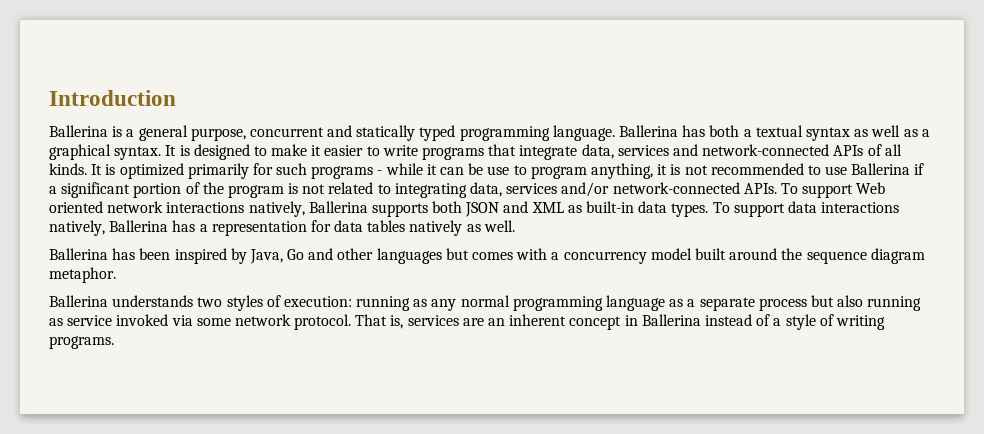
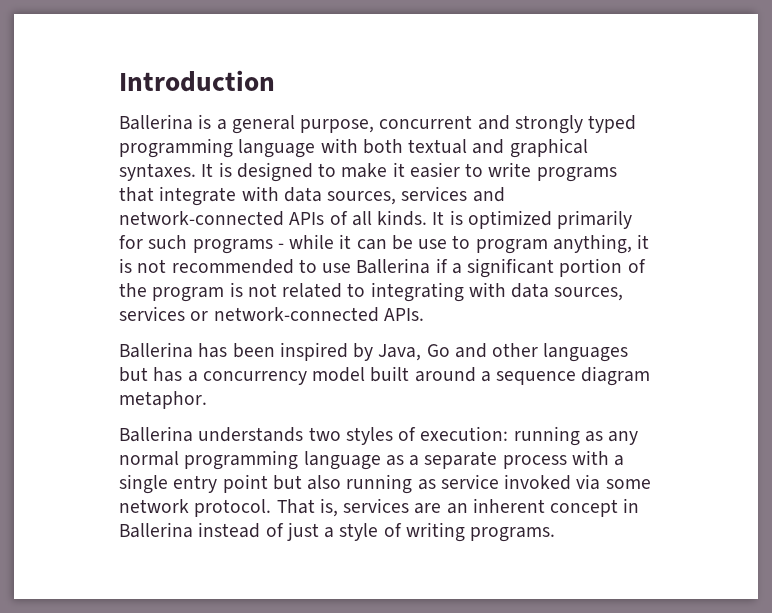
- Ballerina is a general purpose, concurrent and statically typed programming language. Ballerina has both a textual syntax as well as a graphical syntax.
+ Ballerina is a general purpose, concurrent and strongly typed programming language with both textual and graphical syntaxes.
- It is designed to make it easier to write programs that integrate data, services and network-connected APIs of all kinds.
+ It is designed to make it easier to write programs that integrate with data sources, services and network-connected APIs of all kinds.
- It is optimized primarily for such programs - while it can be use to program anything, it is not recommended to use Ballerina if a significant portion of the program is not related to integrating data, services and/or network-connected APIs. To support Web oriented network interactions natively, Ballerina supports both JSON and XML as built-in data types. To support data interactions natively, Ballerina has a representation for data tables natively as well.
+ It is optimized primarily for such programs - while it can be use to program anything, it is not recommended to use Ballerina if a significant portion of the program is not related to integrating with data sources, services or network-connected APIs.
- Ballerina has been inspired by Java, Go and other languages but comes with a concurrency model built around the sequence diagram metaphor.
+ Ballerina has been inspired by Java, Go and other languages but has a concurrency model built around a sequence diagram metaphor.
- Ballerina understands two styles of execution: running as any normal programming language as a separate process but also running as service invoked via some network protocol.
+ Ballerina understands two styles of execution: running as any normal programming language as a separate process with a single entry point but also running as service invoked via some network protocol.
- That is, services are an inherent concept in Ballerina instead of a style of writing programs.
+ That is, services are an inherent concept in Ballerina instead of just a style of writing programs.

